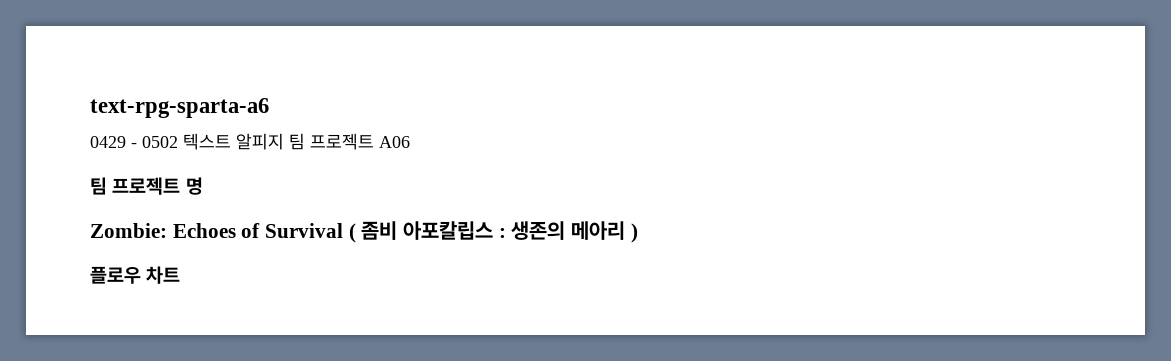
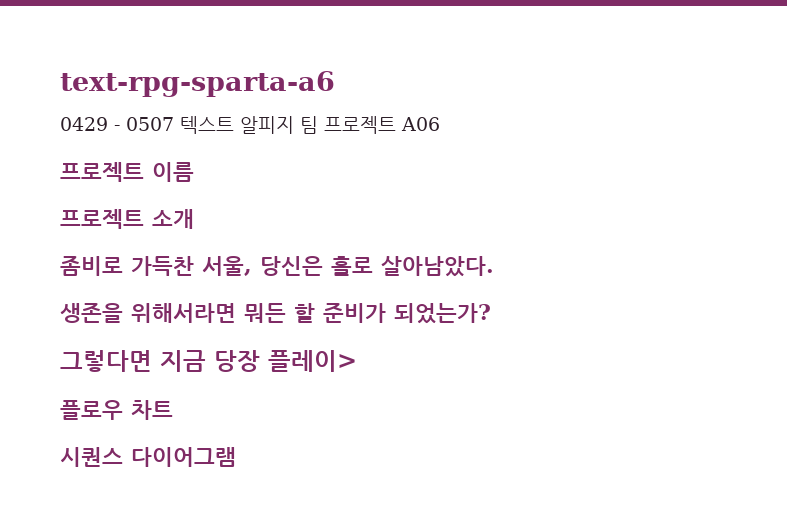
- 0429 - 0502 텍스트 알피지 팀 프로젝트 A06
+ 0429 - 0507 텍스트 알피지 팀 프로젝트 A06
- 팀 프로젝트 명
- Zombie: Echoes of Survival ( 좀비 아포칼립스 : 생존의 메아리 )
+ 프로젝트 이름
+ 프로젝트 소개
+ 좀비로 가득찬 서울, 당신은 홀로 살아남았다.
+ 생존을 위해서라면 뭐든 할 준비가 되었는가?
+ 그렇다면 지금 당장 플레이>
+ 시퀀스 다이어그램

